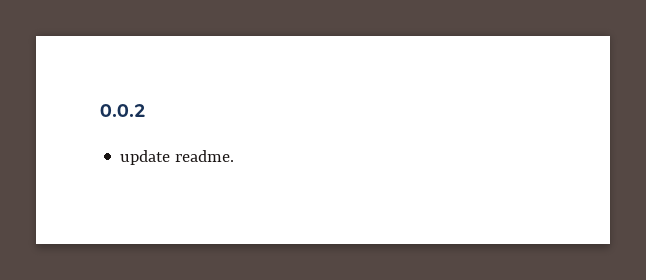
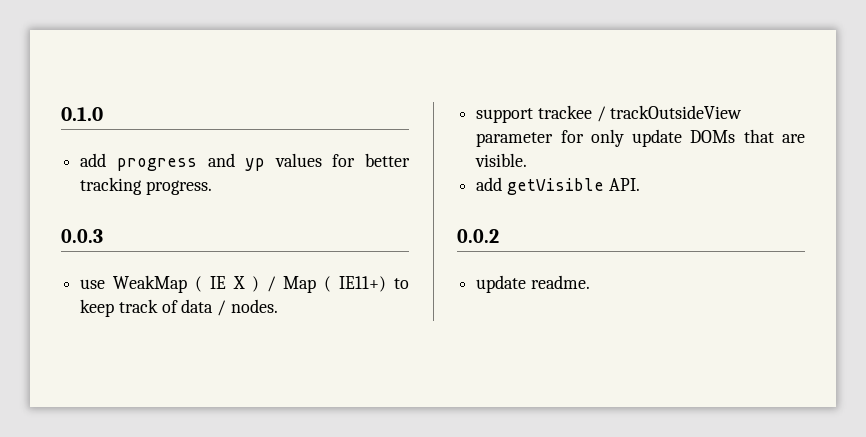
+ 0.1.0
+ add progress and yp values for better tracking progress.
+ 0.0.3
+ use WeakMap ( IE X ) / Map ( IE11+) to keep track of data / nodes.
+ support trackee / trackOutsideView parameter for only update DOMs that are visible.
+ add getVisible API.

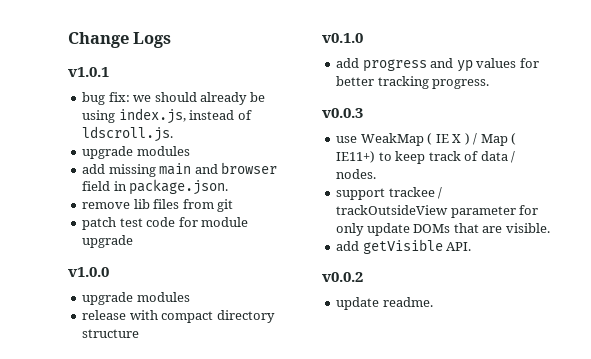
- 0.1.0
+ Change Logs
+ v1.0.1
+ bug fix: we should already be using index.js, instead of ldscroll.js.
+ upgrade modules
+ add missing main and browser field in package.json.
+ remove lib files from git
+ patch test code for module upgrade
+ v1.0.0
+ upgrade modules
+ release with compact directory structure
+ v0.1.0
- 0.0.3
+ v0.0.3
- 0.0.2
+ v0.0.2

